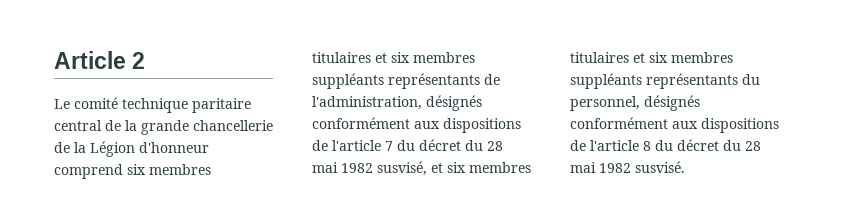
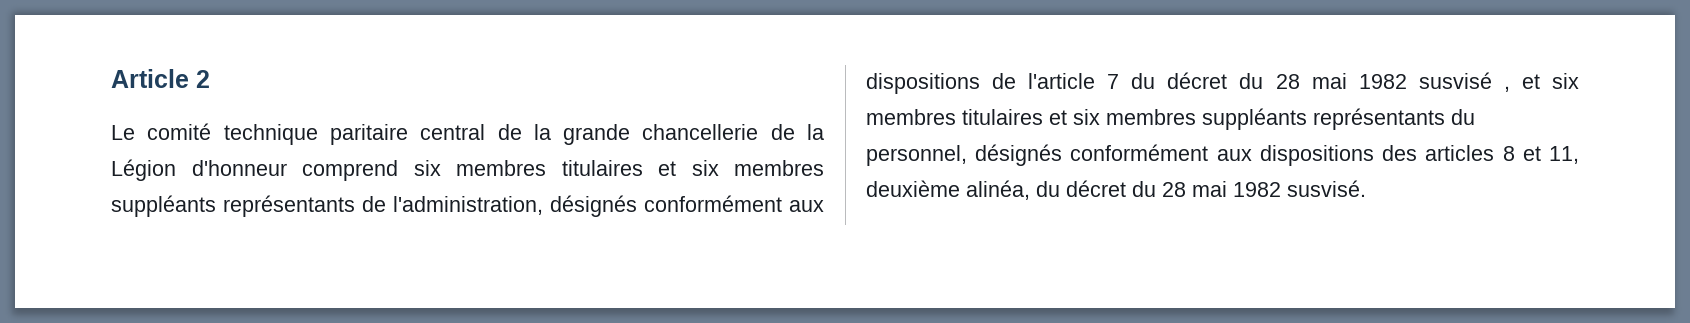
- Le comité technique paritaire central de la grande chancellerie de la Légion d'honneur comprend six membres titulaires et six membres suppléants représentants de l'administration, désignés conformément aux dispositions de l'article 7 du décret du 28 mai 1982 susvisé, et six membres titulaires et six membres suppléants représentants du personnel, désignés conformément aux dispositions de l'article 8 du décret du 28 mai 1982 susvisé.
+ Le comité technique paritaire central de la grande chancellerie de la Légion d'honneur comprend six membres titulaires et six membres suppléants représentants de l'administration, désignés conformément aux dispositions de l'article 7 du décret du 28 mai 1982 susvisé , et six membres titulaires et six membres suppléants représentants du personnel, désignés conformément aux dispositions des articles 8 et 11, deuxième alinéa, du décret du 28 mai 1982 susvisé.

